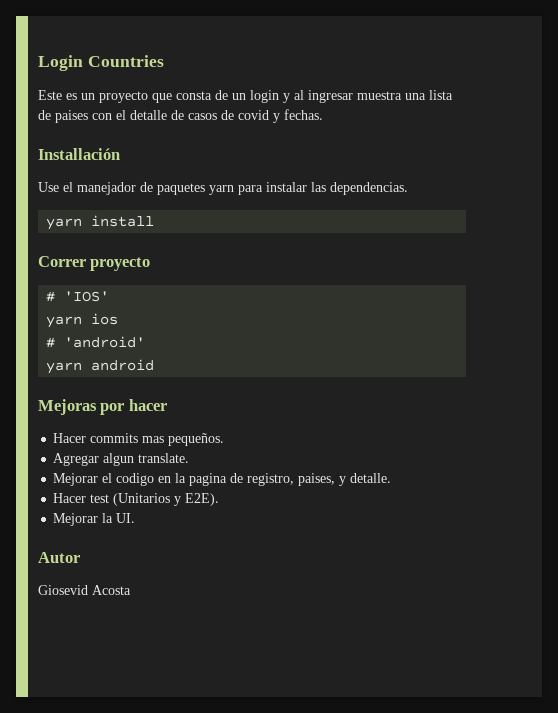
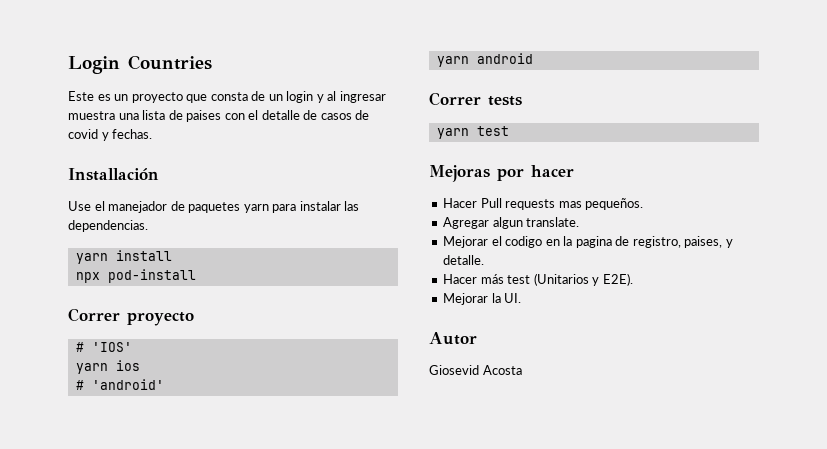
+ npx pod-install
+ Correr tests
+ yarn test
- Hacer commits mas pequeños.
+ Hacer Pull requests mas pequeños.
- Hacer test (Unitarios y E2E).
+ Hacer más test (Unitarios y E2E).

